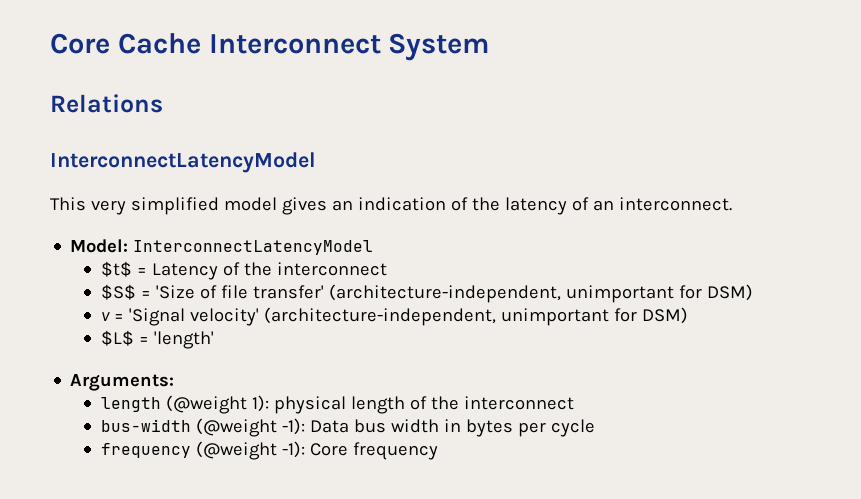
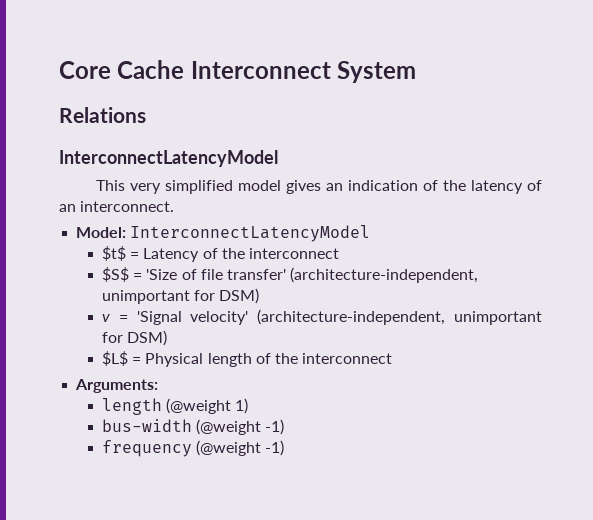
- $L$ = 'length'
+ $L$ = Physical length of the interconnect
  Arguments:
- length (@weight 1): physical length of the interconnect
- bus-width (@weight -1): Data bus width in bytes per cycle
+ length (@weight 1)
+ bus-width (@weight -1)
- frequency (@weight -1): Core frequency
+ frequency (@weight -1)

